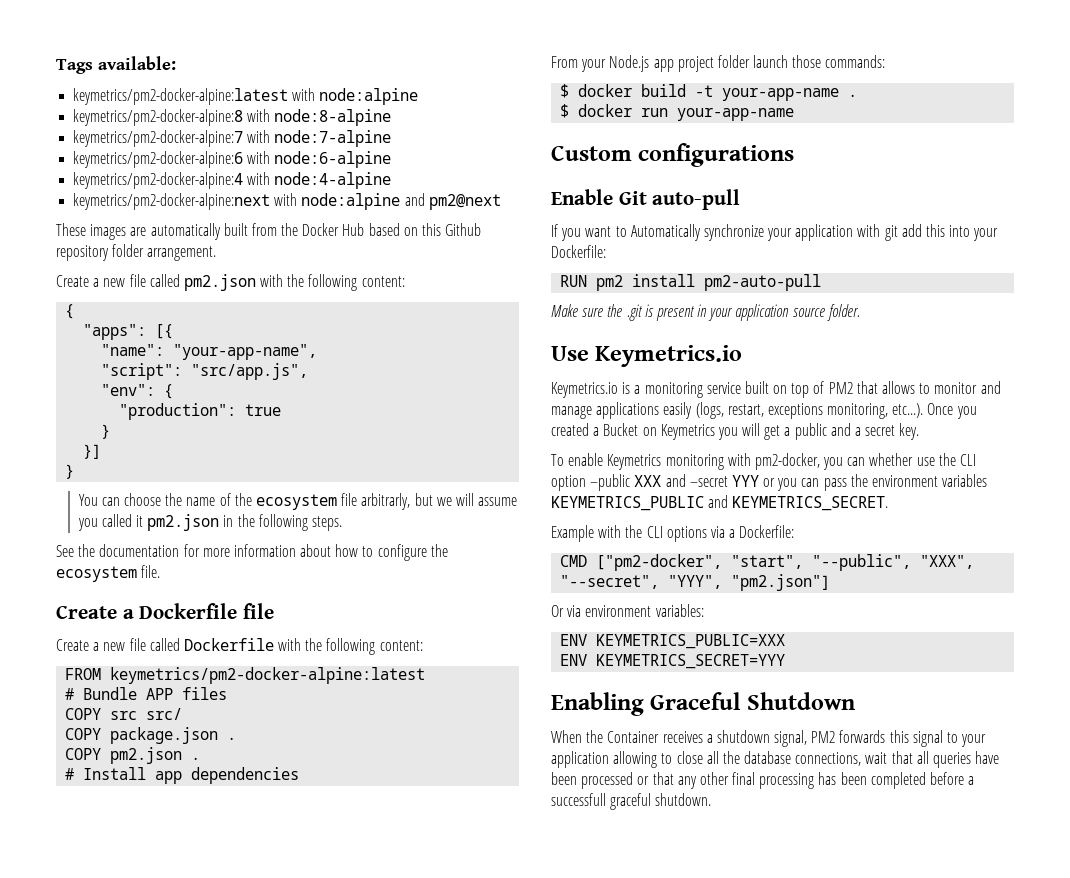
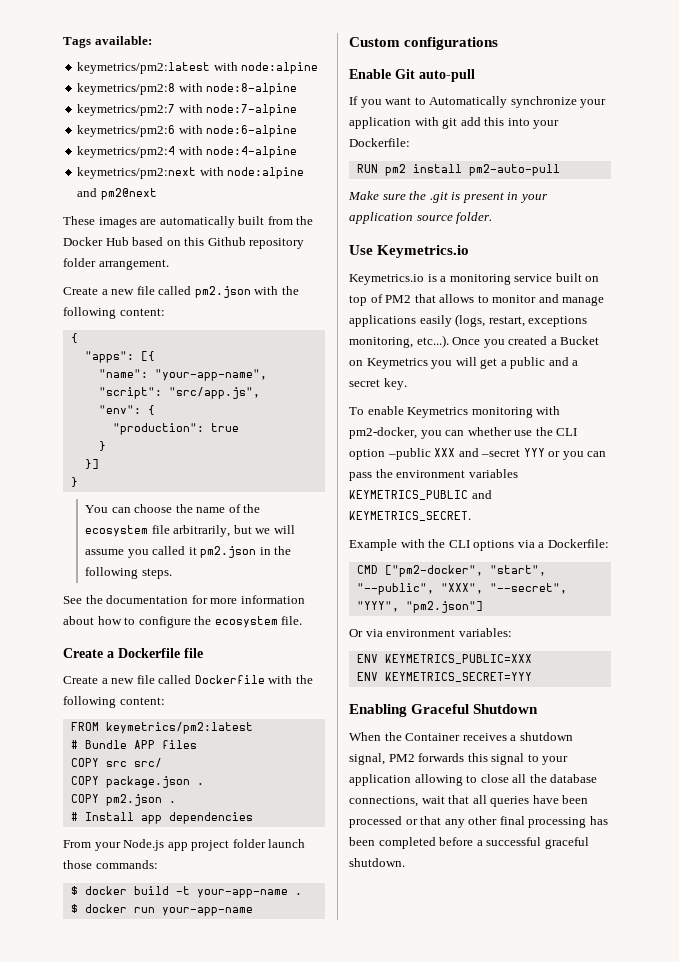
- keymetrics/pm2-docker-alpine:latest with node:alpine
+ keymetrics/pm2:latest with node:alpine
- keymetrics/pm2-docker-alpine:8 with node:8-alpine
+ keymetrics/pm2:8 with node:8-alpine
- keymetrics/pm2-docker-alpine:7 with node:7-alpine
+ keymetrics/pm2:7 with node:7-alpine
- keymetrics/pm2-docker-alpine:6 with node:6-alpine
+ keymetrics/pm2:6 with node:6-alpine
- keymetrics/pm2-docker-alpine:4 with node:4-alpine
+ keymetrics/pm2:4 with node:4-alpine
- keymetrics/pm2-docker-alpine:next with node:alpine and pm2@next
+ keymetrics/pm2:next with node:alpine and pm2@next
- You can choose the name of the ecosystem file arbitrarly, but we will assume you called it pm2.json in the following steps.
+ You can choose the name of the ecosystem file arbitrarily, but we will assume you called it pm2.json in the following steps.
- FROM keymetrics/pm2-docker-alpine:latest
+ FROM keymetrics/pm2:latest
- When the Container receives a shutdown signal, PM2 forwards this signal to your application allowing to close all the database connections, wait that all queries have been processed or that any other final processing has been completed before a successfull graceful shutdown.
+ When the Container receives a shutdown signal, PM2 forwards this signal to your application allowing to close all the database connections, wait that all queries have been processed or that any other final processing has been completed before a successful graceful shutdown.

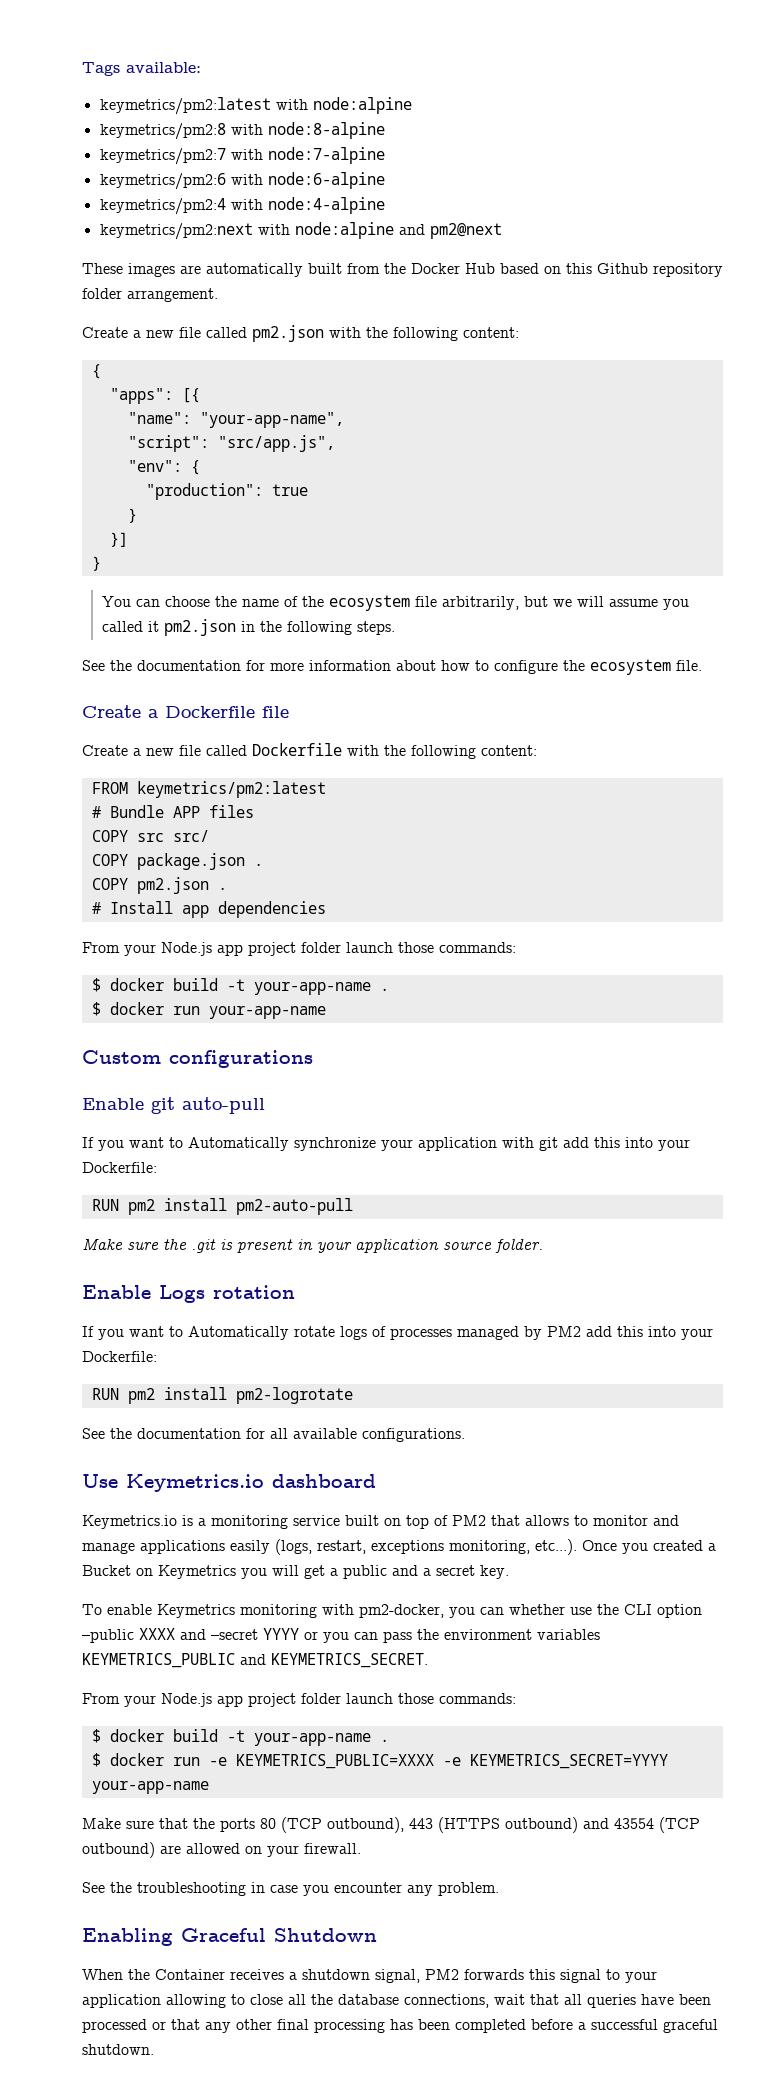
- Enable Git auto-pull
+ Enable git auto-pull
+ Enable Logs rotation
+ If you want to Automatically rotate logs of processes managed by PM2 add this into your Dockerfile:
+ RUN pm2 install pm2-logrotate
+ See the documentation for all available configurations.
- Use Keymetrics.io
+ Use Keymetrics.io dashboard
- To enable Keymetrics monitoring with pm2-docker, you can whether use the CLI option –public XXX and –secret YYY or you can pass the environment variables KEYMETRICS_PUBLIC and KEYMETRICS_SECRET.
- Example with the CLI options via a Dockerfile:
- CMD ["pm2-docker", "start", "--public", "XXX", "--secret", "YYY", "pm2.json"]
- Or via environment variables:
- ENV KEYMETRICS_PUBLIC=XXX
- ENV KEYMETRICS_SECRET=YYY
+ To enable Keymetrics monitoring with pm2-docker, you can whether use the CLI option –public XXXX and –secret YYYY or you can pass the environment variables KEYMETRICS_PUBLIC and KEYMETRICS_SECRET.
+ From your Node.js app project folder launch those commands:
+ $ docker build -t your-app-name .
+ $ docker run -e KEYMETRICS_PUBLIC=XXXX -e KEYMETRICS_SECRET=YYYY your-app-name
+ Make sure that the ports 80 (TCP outbound), 443 (HTTPS outbound) and 43554 (TCP outbound) are allowed on your firewall.
+ See the troubleshooting in case you encounter any problem.

